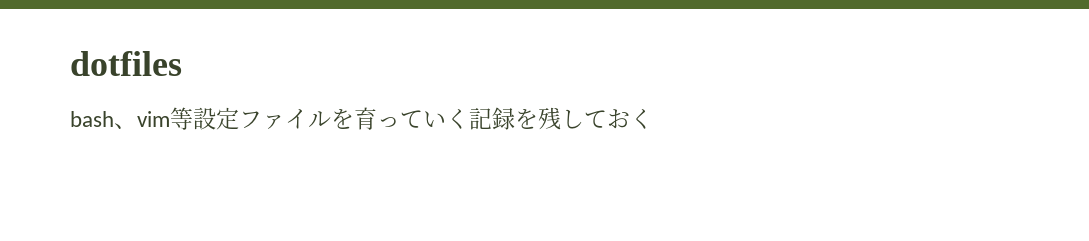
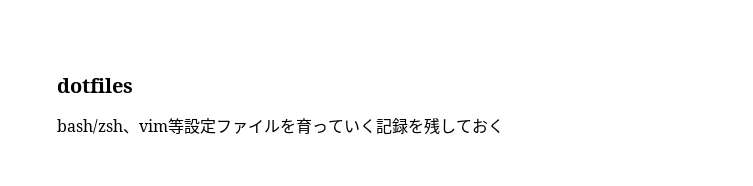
- bash、vim等設定ファイルを育っていく記録を残しておく
+ bash/zsh、vim等設定ファイルを育っていく記録を残しておく

